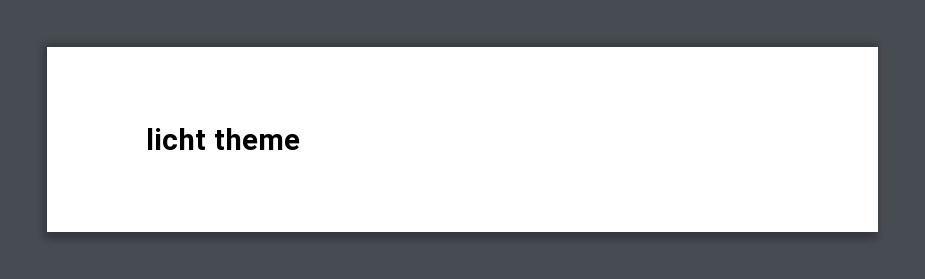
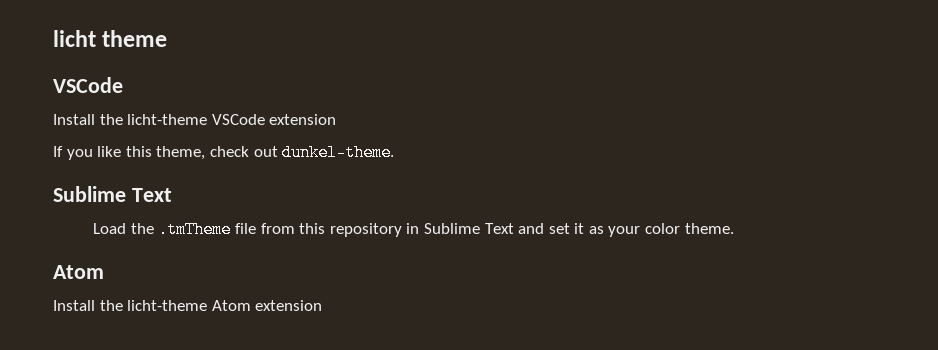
  licht theme
+ VSCode
+ Install the licht-theme VSCode extension
+ If you like this theme, check out dunkel-theme.
+ Sublime Text
+ Load the .tmTheme file from this repository in Sublime Text and set it as your color theme.
+ Atom
+ Install the licht-theme Atom extension

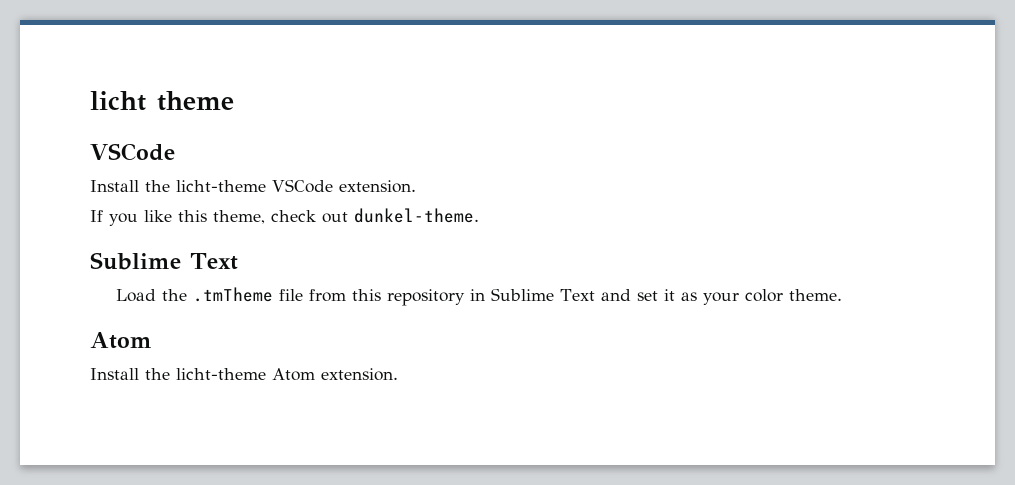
- Install the licht-theme VSCode extension
+ Install the licht-theme VSCode extension.
- Install the licht-theme Atom extension
+ Install the licht-theme Atom extension.

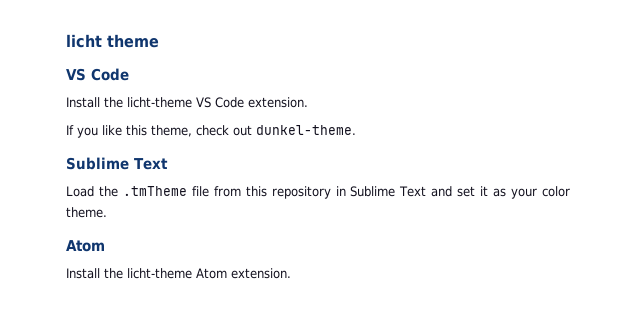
  licht theme
- VSCode
- Install the licht-theme VSCode extension.
+ VS Code
+ Install the licht-theme VS Code extension.

